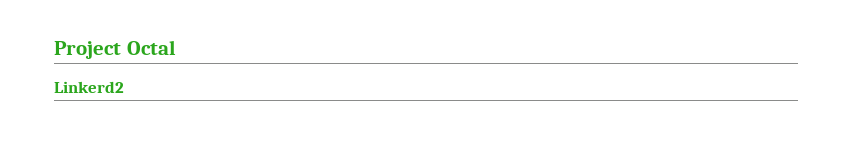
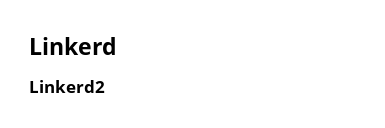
- Project Octal
+ Linkerd

